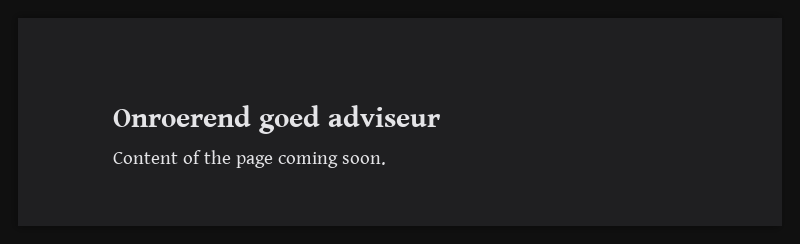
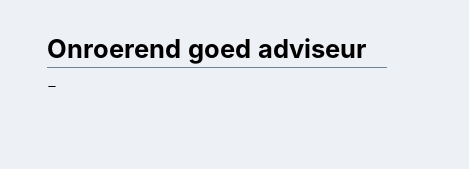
- Content of the page coming soon.
+ -

